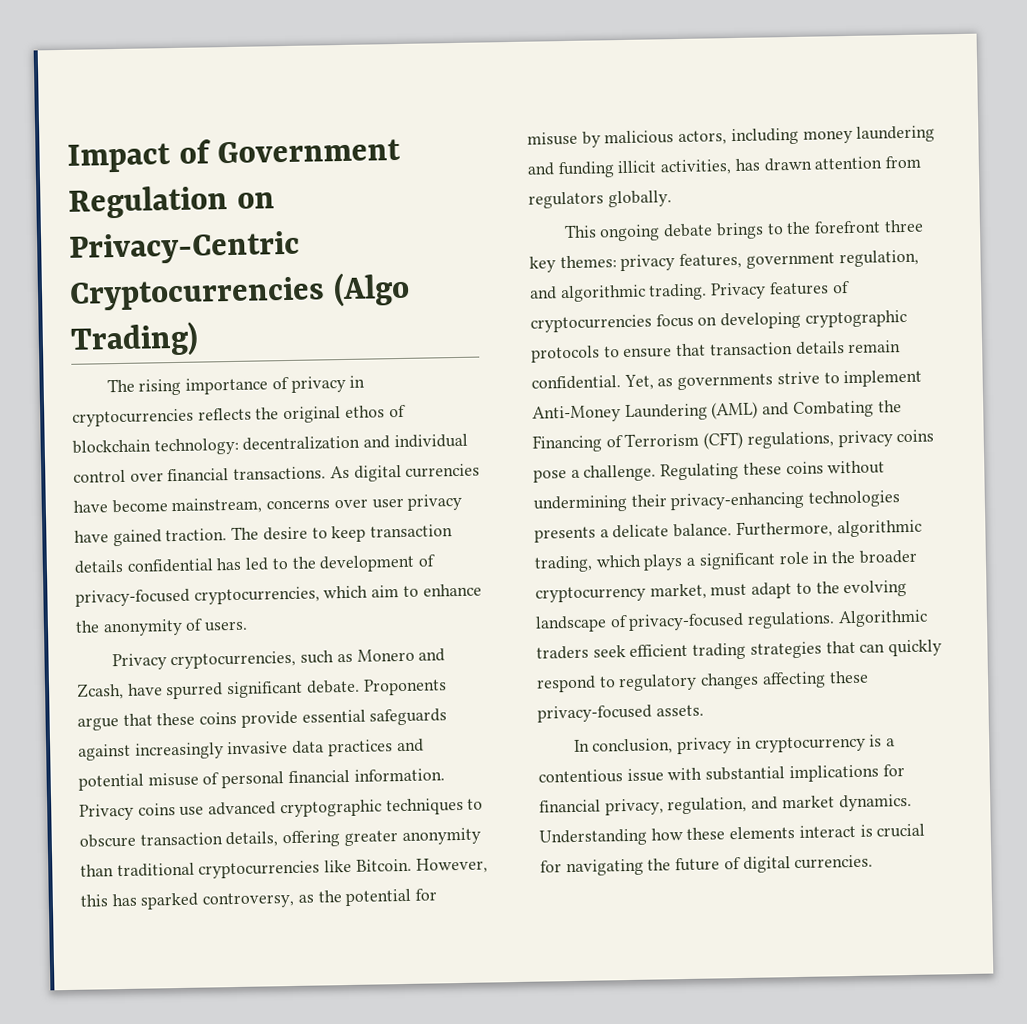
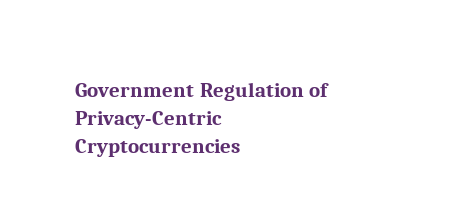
- Impact of Government Regulation on Privacy-Centric Cryptocurrencies (Algo Trading)
- The rising importance of privacy in cryptocurrencies reflects the original ethos of blockchain technology: decentralization and individual control over financial transactions. As digital currencies have become mainstream, concerns over user privacy have gained traction. The desire to keep transaction details confidential has led to the development of privacy-focused cryptocurrencies, which aim to enhance the anonymity of users.
- Privacy cryptocurrencies, such as Monero and Zcash, have spurred significant debate. Proponents argue that these coins provide essential safeguards against increasingly invasive data practices and potential misuse of personal financial information. Privacy coins use advanced cryptographic techniques to obscure transaction details, offering greater anonymity than traditional cryptocurrencies like Bitcoin. However, this has sparked controversy, as the potential for misuse by malicious actors, including money laundering and funding illicit activities, has drawn attention from regulators globally.
- This ongoing debate brings to the forefront three key themes: privacy features, government regulation, and algorithmic trading. Privacy features of cryptocurrencies focus on developing cryptographic protocols to ensure that transaction details remain confidential. Yet, as governments strive to implement Anti-Money Laundering (AML) and Combating the Financing of Terrorism (CFT) regulations, privacy coins pose a challenge. Regulating these coins without undermining their privacy-enhancing technologies presents a delicate balance. Furthermore, algorithmic trading, which plays a significant role in the broader cryptocurrency market, must adapt to the evolving landscape of privacy-focused regulations. Algorithmic traders seek efficient trading strategies that can quickly respond to regulatory changes affecting these privacy-focused assets.
- In conclusion, privacy in cryptocurrency is a contentious issue with substantial implications for financial privacy, regulation, and market dynamics. Understanding how these elements interact is crucial for navigating the future of digital currencies.
+ Government Regulation of Privacy-Centric Cryptocurrencies

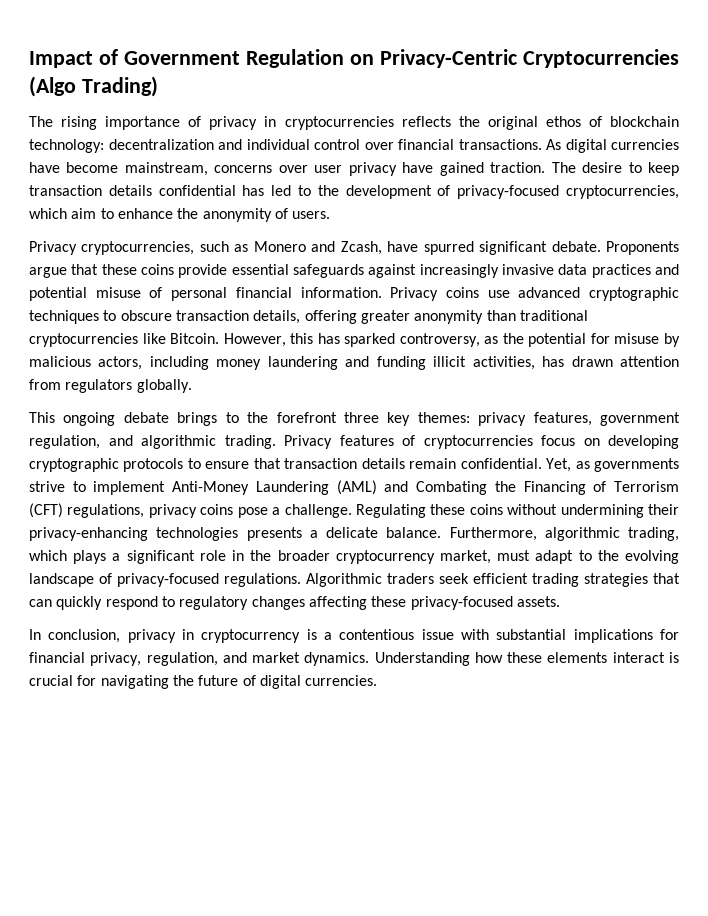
- Government Regulation of Privacy-Centric Cryptocurrencies
+ Impact of Government Regulation on Privacy-Centric Cryptocurrencies (Algo Trading)
+ The rising importance of privacy in cryptocurrencies reflects the original ethos of blockchain technology: decentralization and individual control over financial transactions. As digital currencies have become mainstream, concerns over user privacy have gained traction. The desire to keep transaction details confidential has led to the development of privacy-focused cryptocurrencies, which aim to enhance the anonymity of users.
+ Privacy cryptocurrencies, such as Monero and Zcash, have spurred significant debate. Proponents argue that these coins provide essential safeguards against increasingly invasive data practices and potential misuse of personal financial information. Privacy coins use advanced cryptographic techniques to obscure transaction details, offering greater anonymity than traditional cryptocurrencies like Bitcoin. However, this has sparked controversy, as the potential for misuse by malicious actors, including money laundering and funding illicit activities, has drawn attention from regulators globally.
+ This ongoing debate brings to the forefront three key themes: privacy features, government regulation, and algorithmic trading. Privacy features of cryptocurrencies focus on developing cryptographic protocols to ensure that transaction details remain confidential. Yet, as governments strive to implement Anti-Money Laundering (AML) and Combating the Financing of Terrorism (CFT) regulations, privacy coins pose a challenge. Regulating these coins without undermining their privacy-enhancing technologies presents a delicate balance. Furthermore, algorithmic trading, which plays a significant role in the broader cryptocurrency market, must adapt to the evolving landscape of privacy-focused regulations. Algorithmic traders seek efficient trading strategies that can quickly respond to regulatory changes affecting these privacy-focused assets.
+ In conclusion, privacy in cryptocurrency is a contentious issue with substantial implications for financial privacy, regulation, and market dynamics. Understanding how these elements interact is crucial for navigating the future of digital currencies.

